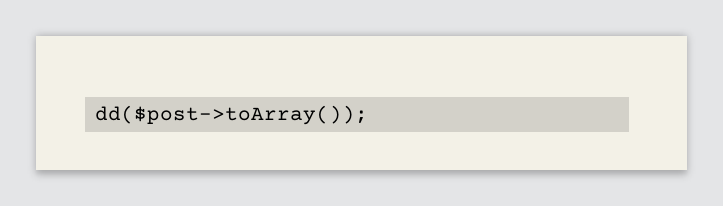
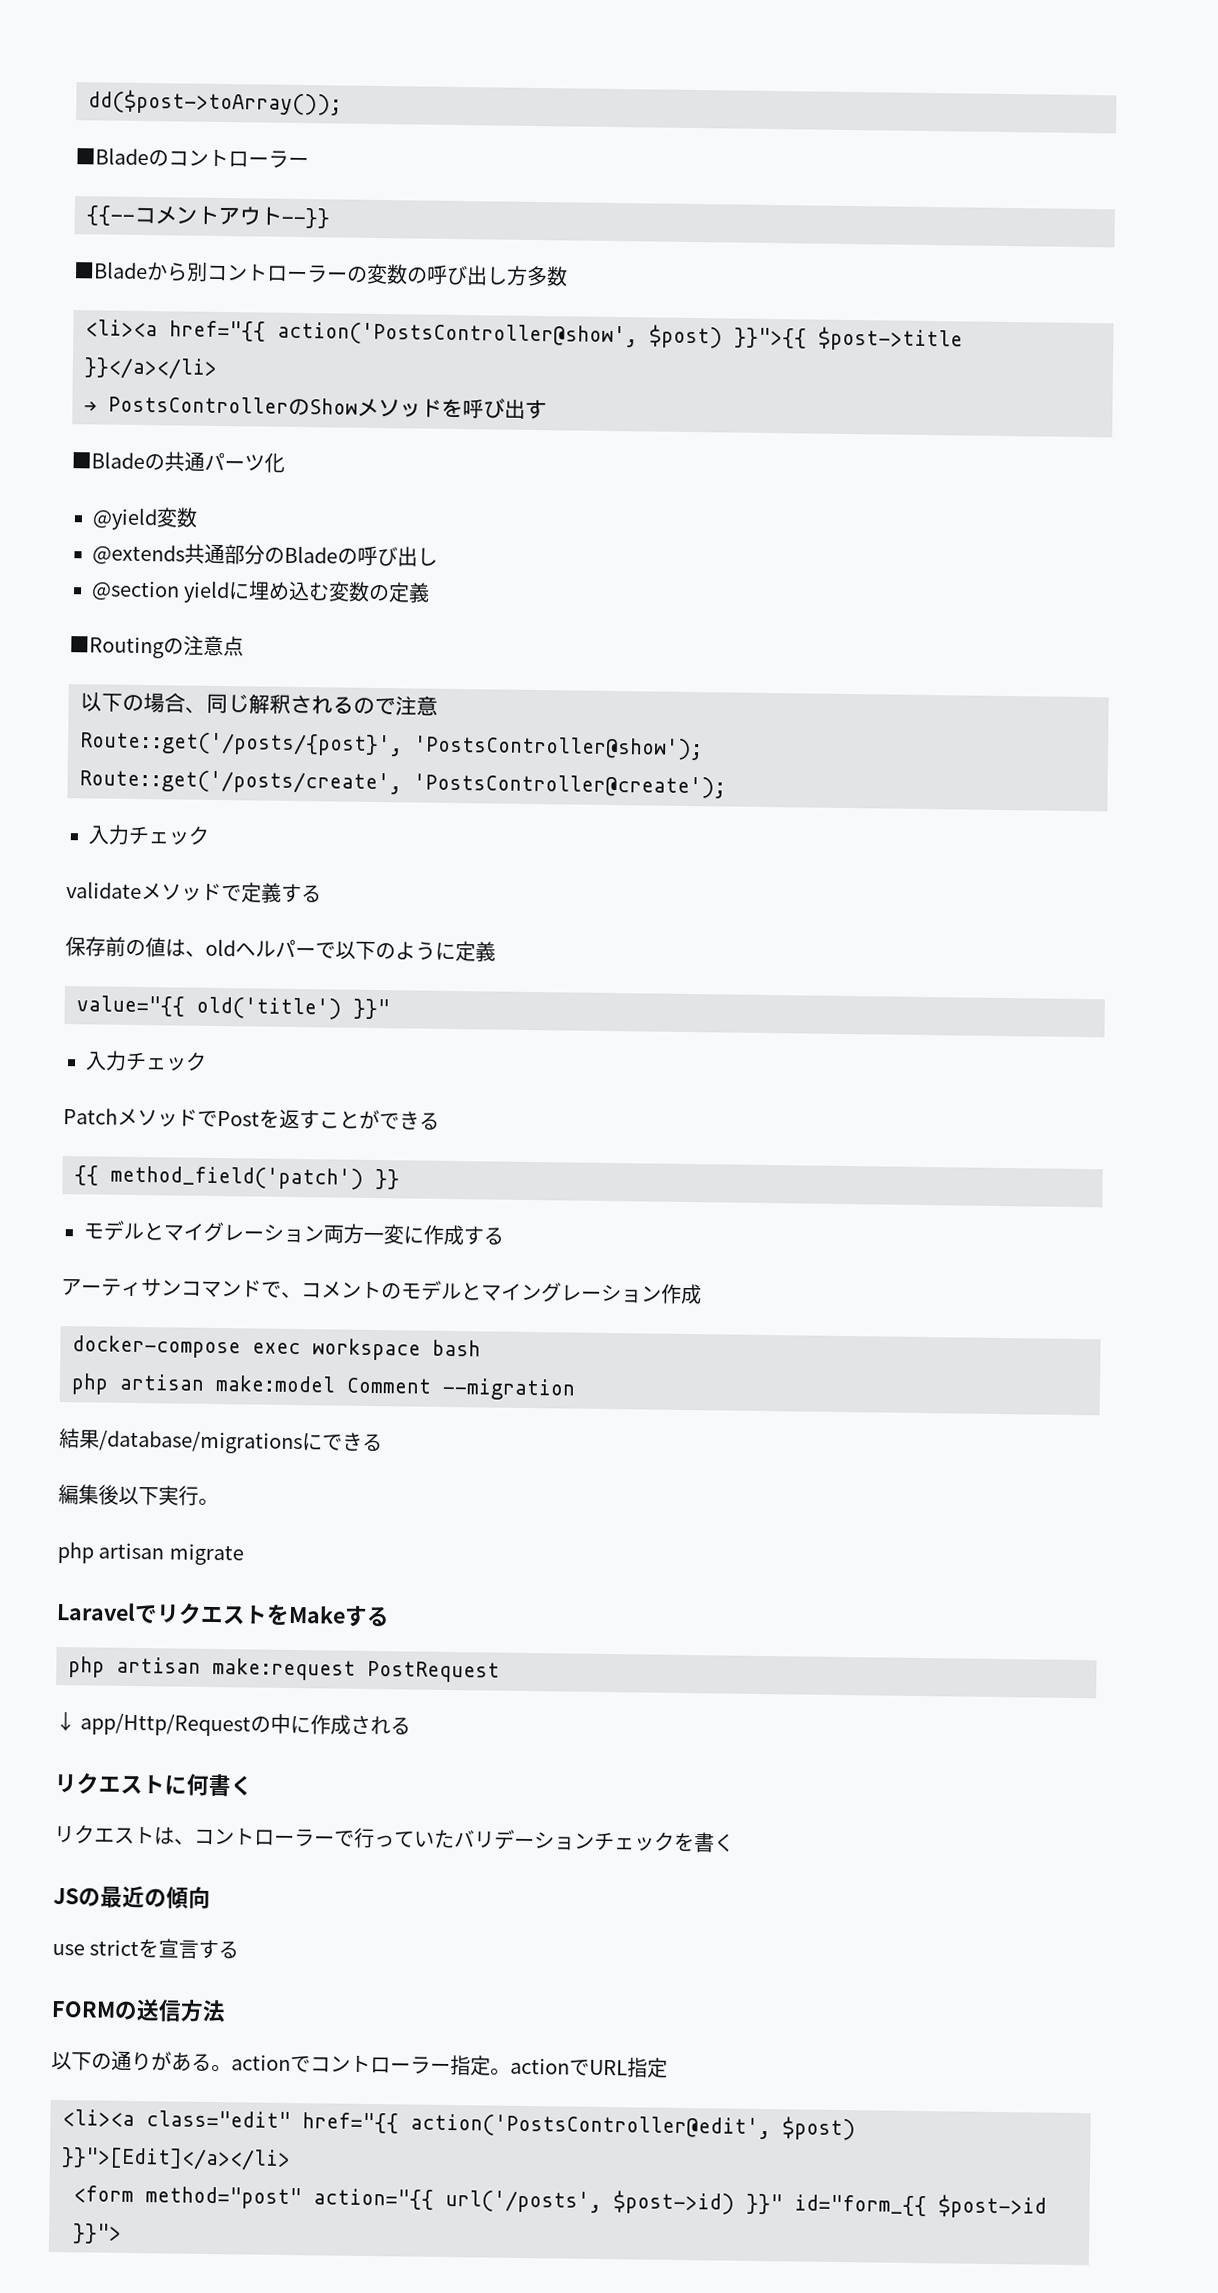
+ ■Bladeのコントローラー
+ {{--コメントアウト--}}
+ ■Bladeから別コントローラーの変数の呼び出し方多数
+ <li><a href="{{ action('PostsController@show', $post) }}">{{ $post->title }}</a></li>
+ → PostsControllerのShowメソッドを呼び出す
+ ■Bladeの共通パーツ化
+ @yield変数
+ @extends共通部分のBladeの呼び出し
+ @section yieldに埋め込む変数の定義
+ ■Routingの注意点
+ 以下の場合、同じ解釈されるので注意
+ Route::get('/posts/{post}', 'PostsController@show');
+ Route::get('/posts/create', 'PostsController@create');
+ 入力チェック
+ validateメソッドで定義する
+ 保存前の値は、oldヘルパーで以下のように定義
+ value="{{ old('title') }}"
+ 入力チェック
+ PatchメソッドでPostを返すことができる
+ {{ method_field('patch') }}
+ モデルとマイグレーション両方一変に作成する
+ アーティサンコマンドで、コメントのモデルとマイングレーション作成
+ docker-compose exec workspace bash
+ php artisan make:model Comment --migration
+ 結果/database/migrationsにできる
+ 編集後以下実行。
+ php artisan migrate
+ LaravelでリクエストをMakeする
+ php artisan make:request PostRequest
+ ↓ app/Http/Requestの中に作成される
+ リクエストに何書く
+ リクエストは、コントローラーで行っていたバリデーションチェックを書く
+ JSの最近の傾向
+ use strictを宣言する
+ FORMの送信方法
+ 以下の通りがある。actionでコントローラー指定。actionでURL指定
+ <li><a class="edit" href="{{ action('PostsController@edit', $post) }}">[Edit]</a></li>
+ <form method="post" action="{{ url('/posts', $post->id) }}" id="form_{{ $post->id }}">

